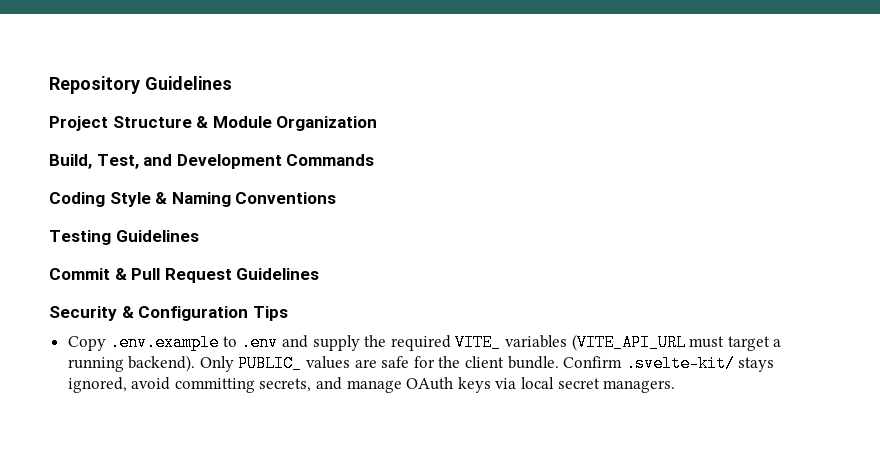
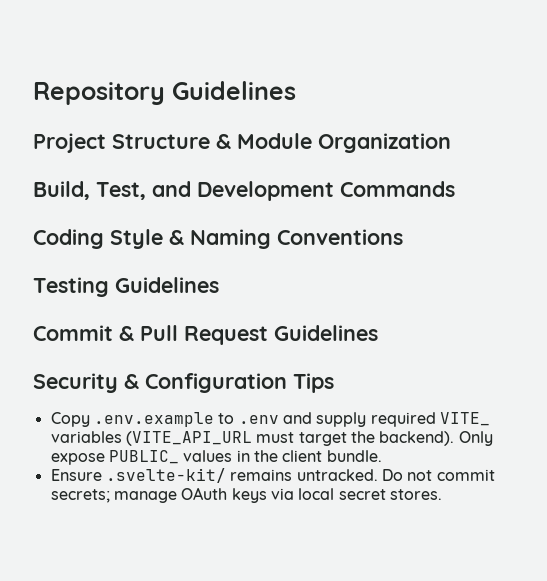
- Copy .env.example to .env and supply the required VITE_ variables (VITE_API_URL must target a running backend).
+ Copy .env.example to .env and supply required VITE_ variables (VITE_API_URL must target the backend).
- Only PUBLIC_ values are safe for the client bundle. Confirm .svelte-kit/ stays ignored, avoid committing secrets, and manage OAuth keys via local secret managers.
+ Only expose PUBLIC_ values in the client bundle.
+ Ensure .svelte-kit/ remains untracked. Do not commit secrets; manage OAuth keys via local secret stores.

